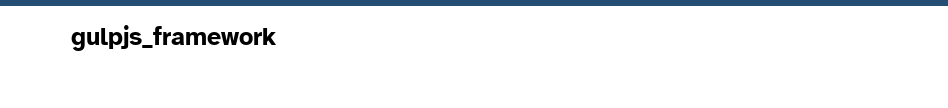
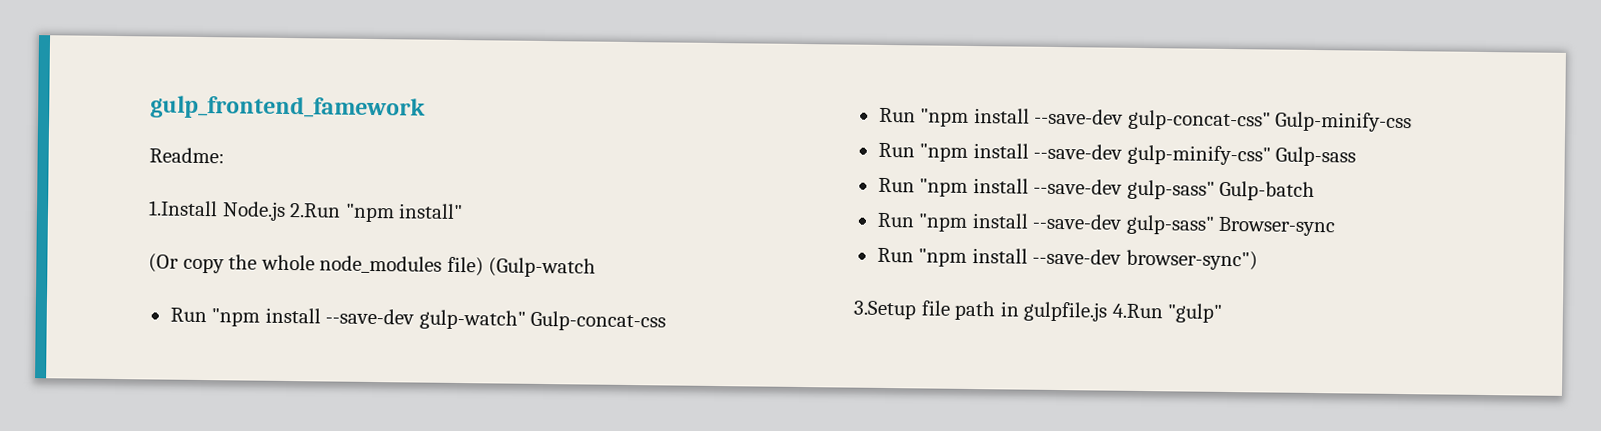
- gulpjs_framework
+ gulp_frontend_famework
+ Readme:
+ 1.Install Node.js 2.Run "npm install"
+ (Or copy the whole node_modules file) (Gulp-watch
+ Run "npm install --save-dev gulp-watch" Gulp-concat-css
+ Run "npm install --save-dev gulp-concat-css" Gulp-minify-css
+ Run "npm install --save-dev gulp-minify-css" Gulp-sass
+ Run "npm install --save-dev gulp-sass" Gulp-batch
+ Run "npm install --save-dev gulp-sass" Browser-sync
+ Run "npm install --save-dev browser-sync")
+ 3.Setup file path in gulpfile.js 4.Run "gulp"

